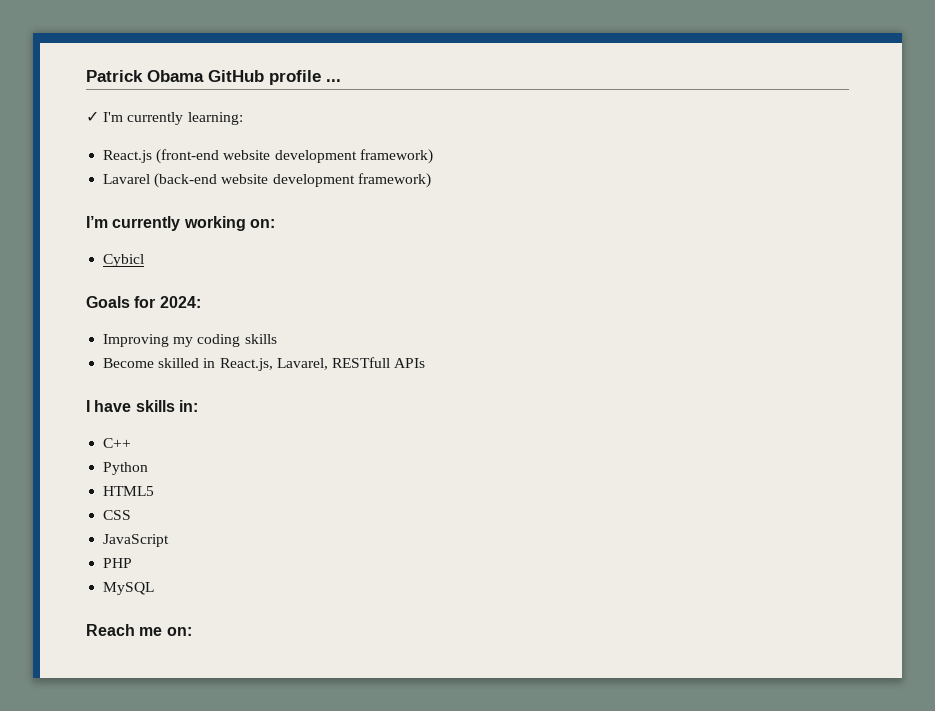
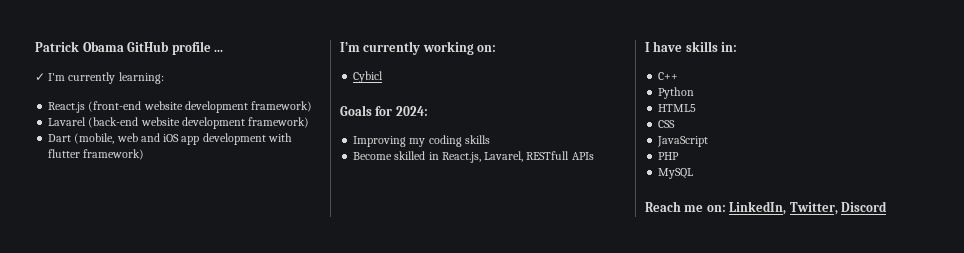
+ Dart (mobile, web and iOS app development with flutter framework)
- Reach me on:
+ Reach me on: LinkedIn, Twitter, Discord

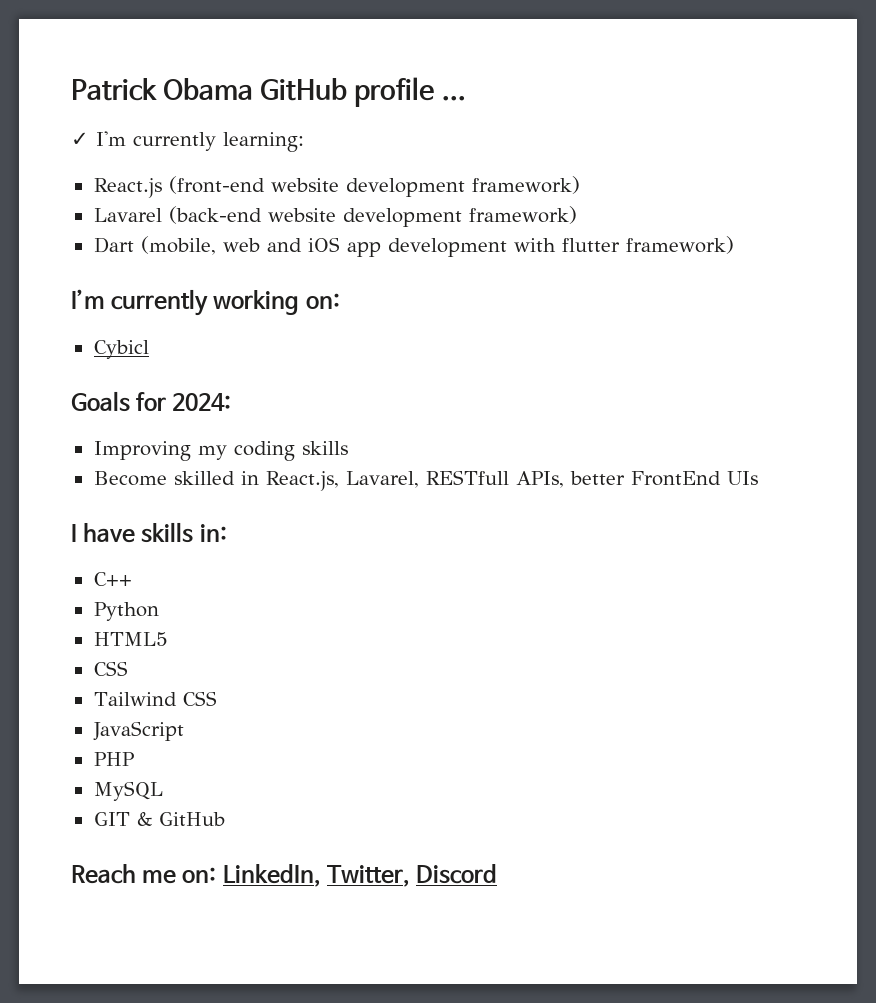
- Become skilled in React.js, Lavarel, RESTfull APIs
+ Become skilled in React.js, Lavarel, RESTfull APIs, better FrontEnd UIs
+ Tailwind CSS
+ GIT & GitHub

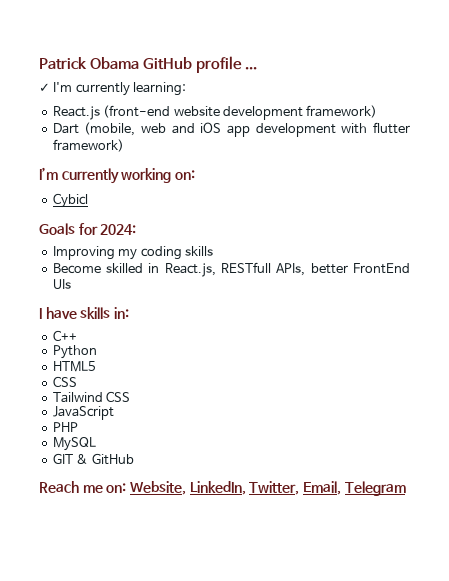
- Lavarel (back-end website development framework)
- Become skilled in React.js, Lavarel, RESTfull APIs, better FrontEnd UIs
+ Become skilled in React.js, RESTfull APIs, better FrontEnd UIs
- Reach me on: LinkedIn, Twitter, Discord
+ Reach me on: Website, LinkedIn, Twitter, Email, Telegram

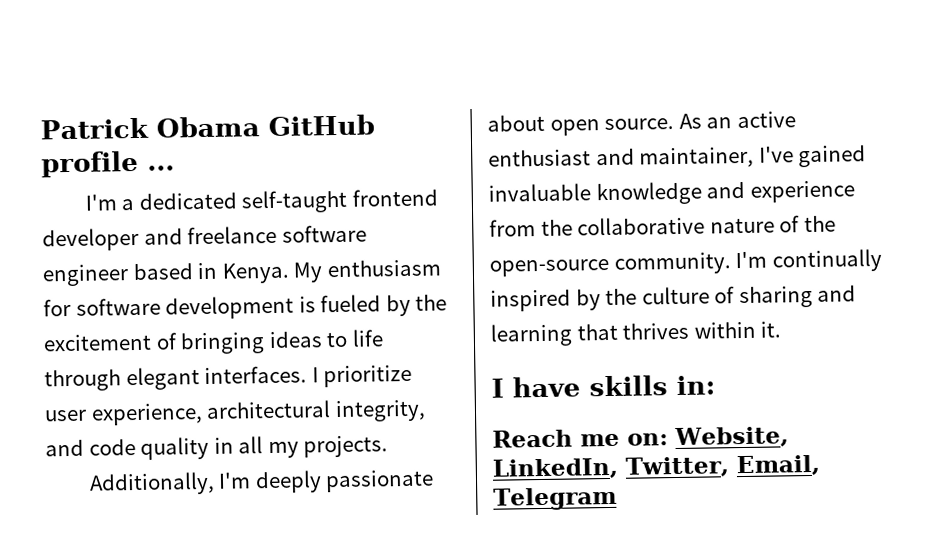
- ✓ I'm currently learning:
- React.js (front-end website development framework)
- Dart (mobile, web and iOS app development with flutter framework)
- I’m currently working on:
- Cybicl
- Goals for 2024:
- Improving my coding skills
- Become skilled in React.js, RESTfull APIs, better FrontEnd UIs
+ I'm a dedicated self-taught frontend developer and freelance software engineer based in Kenya. My enthusiasm for software development is fueled by the excitement of bringing ideas to life through elegant interfaces. I prioritize user experience, architectural integrity, and code quality in all my projects.
+ Additionally, I'm deeply passionate about open source. As an active enthusiast and maintainer, I've gained invaluable knowledge and experience from the collaborative nature of the open-source community. I'm continually inspired by the culture of sharing and learning that thrives within it.
  I have skills in:
- C++
- Python
- HTML5
- CSS
- Tailwind CSS
- JavaScript
- PHP
- MySQL
- GIT & GitHub

